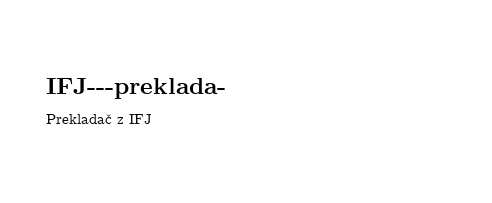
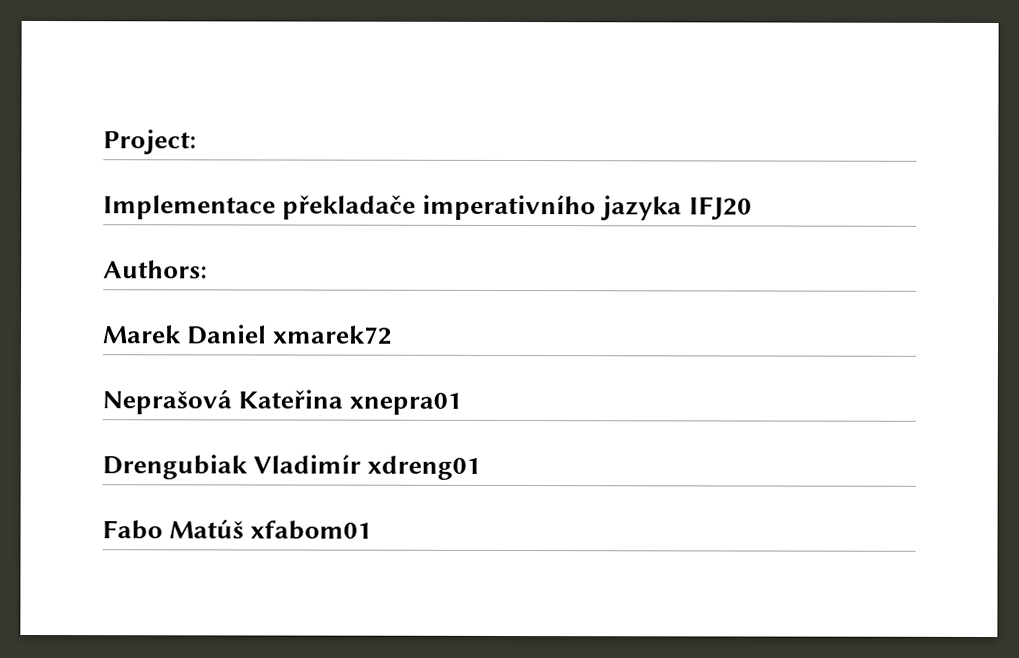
- IFJ---preklada-
- Prekladač z IFJ
+ Project:
+ Implementace překladače imperativního jazyka IFJ20
+ Authors:
+ Marek Daniel xmarek72
+ Neprašová Kateřina xnepra01
+ Drengubiak Vladimír xdreng01
+ Fabo Matúš xfabom01

